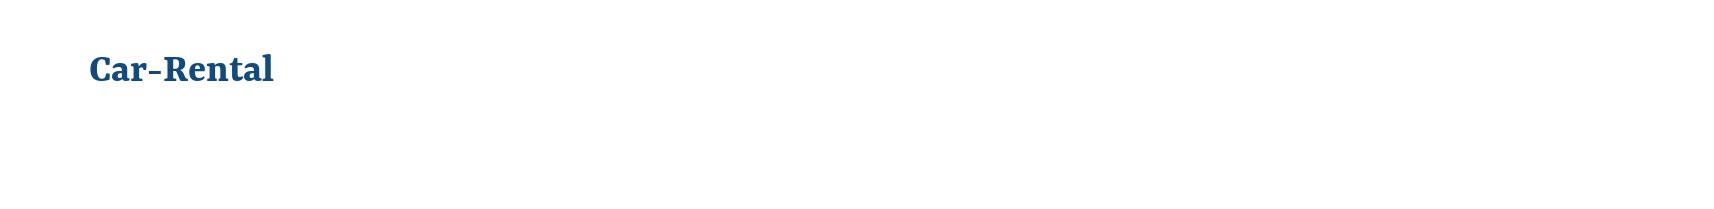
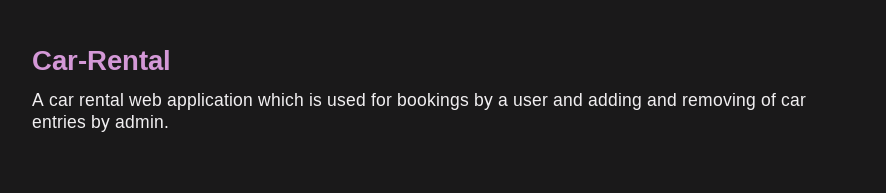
+ A car rental web application which is used for bookings by a user and adding and removing of car entries by admin.

